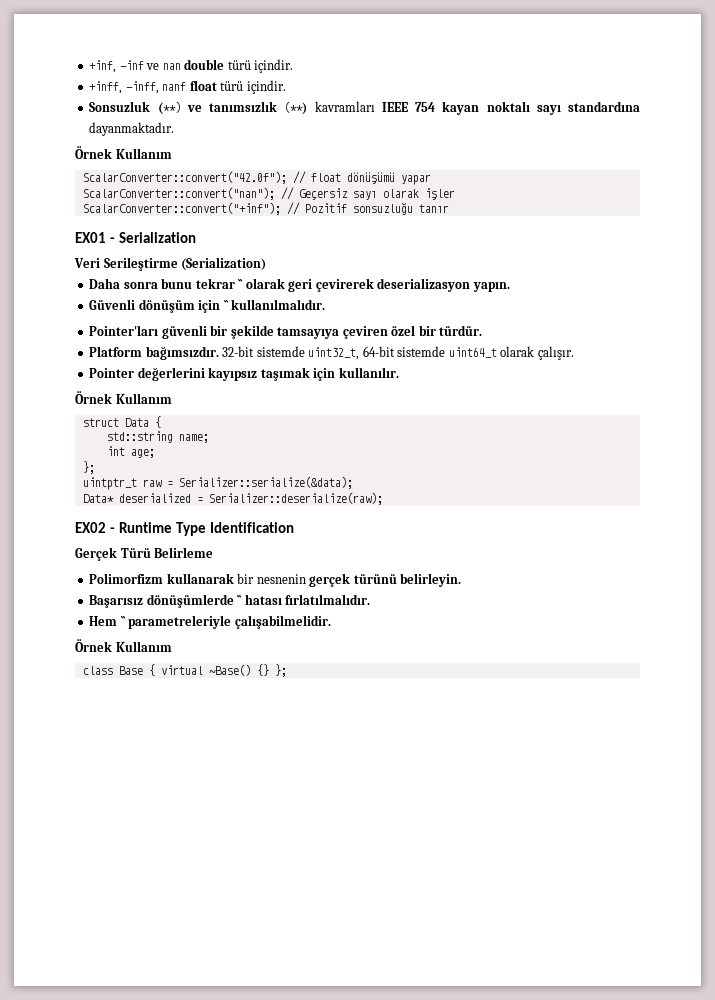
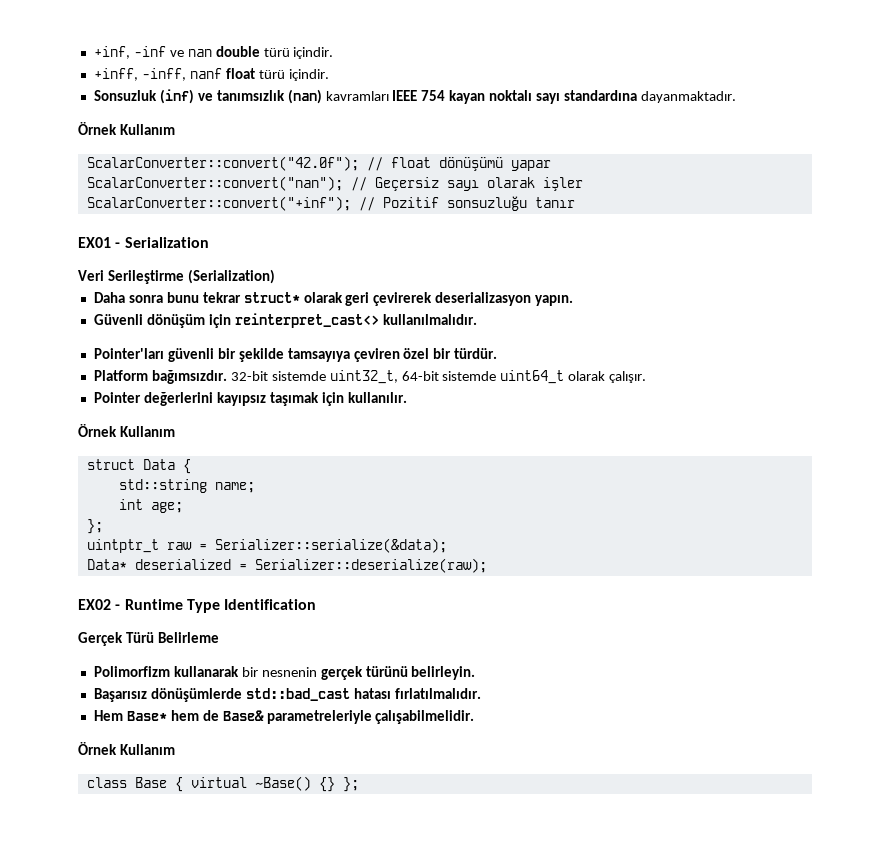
- Sonsuzluk (**) ve tanımsızlık (**) kavramları IEEE 754 kayan noktalı sayı standardına dayanmaktadır.
+ Sonsuzluk (inf) ve tanımsızlık (nan) kavramları IEEE 754 kayan noktalı sayı standardına dayanmaktadır.
- Daha sonra bunu tekrar `` olarak geri çevirerek deserializasyon yapın.
+ Daha sonra bunu tekrar struct* olarak geri çevirerek deserializasyon yapın.
- Güvenli dönüşüm için `` kullanılmalıdır.
+ Güvenli dönüşüm için reinterpret_cast<> kullanılmalıdır.
- Başarısız dönüşümlerde `` hatası fırlatılmalıdır.
+ Başarısız dönüşümlerde std::bad_cast hatası fırlatılmalıdır.
- Hem `` parametreleriyle çalışabilmelidir.
+ Hem Base* hem de Base& parametreleriyle çalışabilmelidir.

